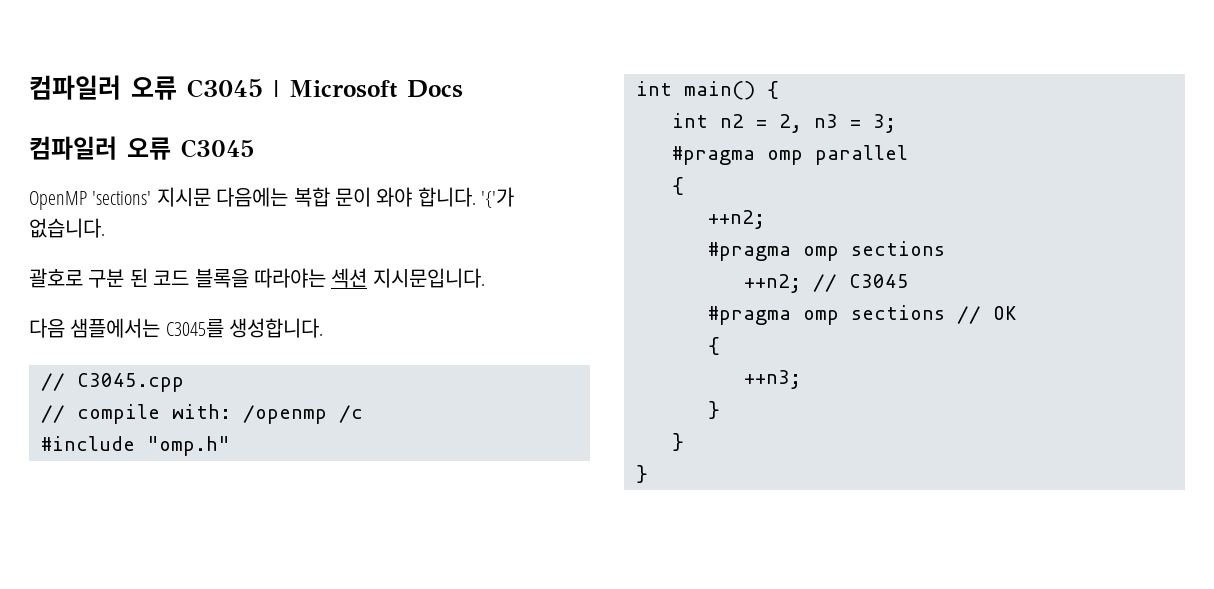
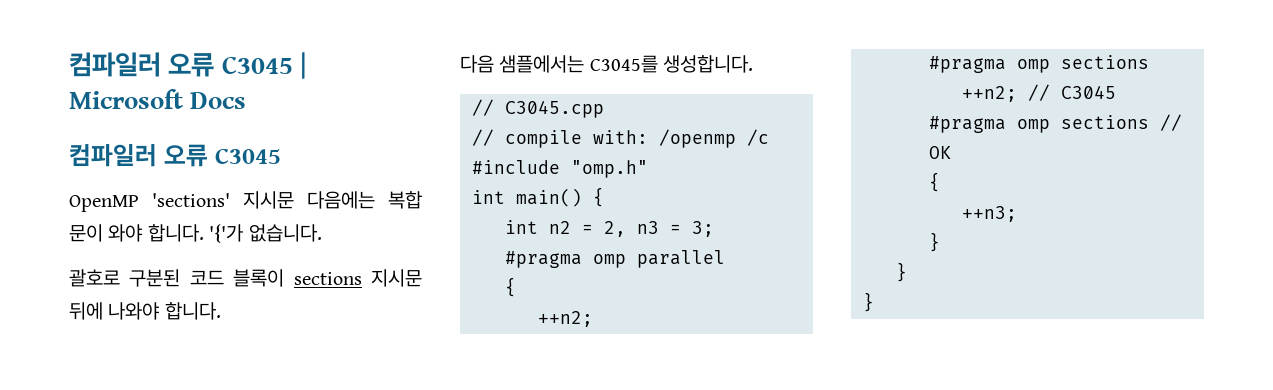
- 괄호로 구분 된 코드 블록을 따라야는 섹션 지시문입니다.
+ 괄호로 구분된 코드 블록이 sections 지시문 뒤에 나와야 합니다.

